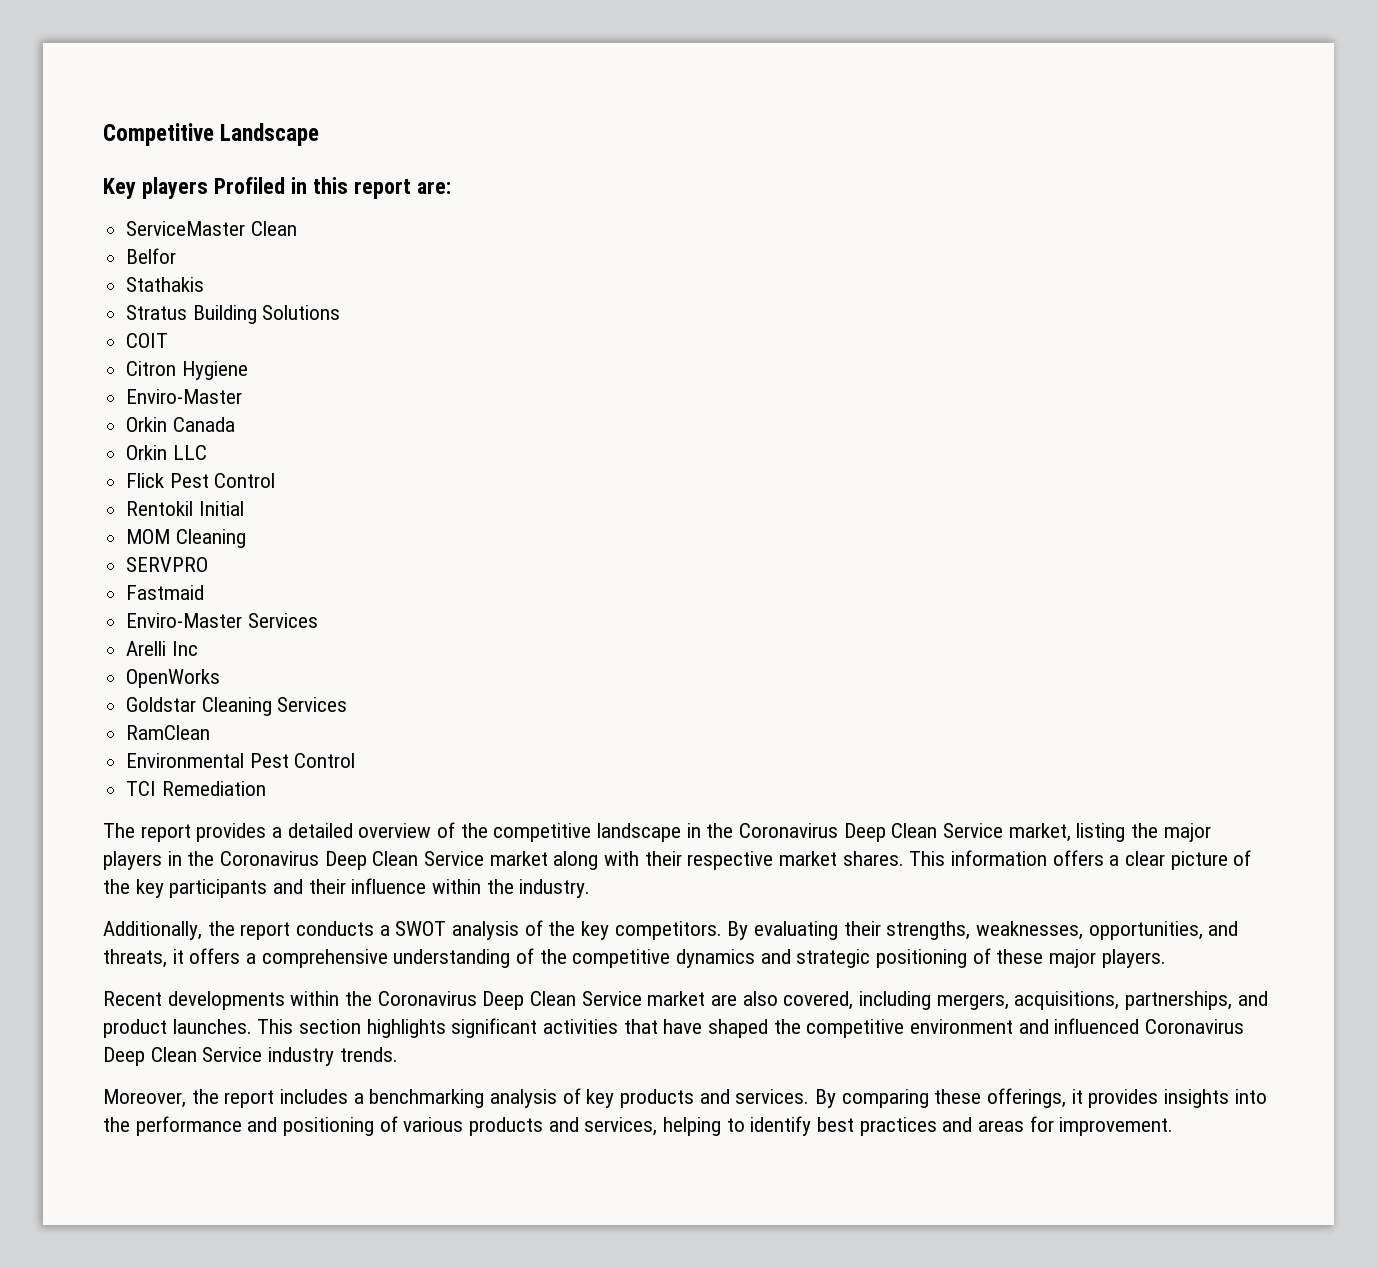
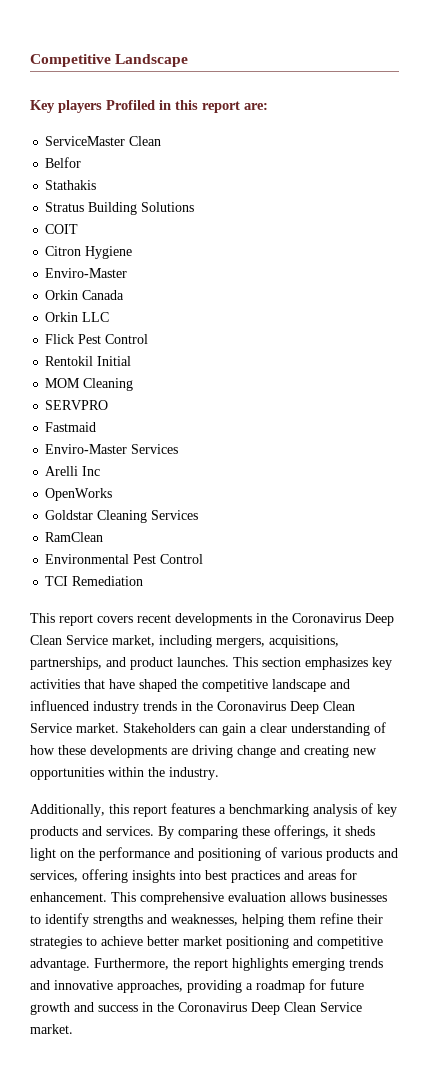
- The report provides a detailed overview of the competitive landscape in the Coronavirus Deep Clean Service market, listing the major players in the Coronavirus Deep Clean Service market along with their respective market shares. This information offers a clear picture of the key participants and their influence within the industry.
- Additionally, the report conducts a SWOT analysis of the key competitors. By evaluating their strengths, weaknesses, opportunities, and threats, it offers a comprehensive understanding of the competitive dynamics and strategic positioning of these major players.
- Recent developments within the Coronavirus Deep Clean Service market are also covered, including mergers, acquisitions, partnerships, and product launches.
+ This report covers recent developments in the Coronavirus Deep Clean Service market, including mergers, acquisitions, partnerships, and product launches.
- This section highlights significant activities that have shaped the competitive environment and influenced Coronavirus Deep Clean Service industry trends.
- Moreover, the report includes a benchmarking analysis of key products and services.
+ This section emphasizes key activities that have shaped the competitive landscape and influenced industry trends in the Coronavirus Deep Clean Service market. Stakeholders can gain a clear understanding of how these developments are driving change and creating new opportunities within the industry.
+ Additionally, this report features a benchmarking analysis of key products and services.
- By comparing these offerings, it provides insights into the performance and positioning of various products and services, helping to identify best practices and areas for improvement.
+ By comparing these offerings, it sheds light on the performance and positioning of various products and services, offering insights into best practices and areas for enhancement. This comprehensive evaluation allows businesses to identify strengths and weaknesses, helping them refine their strategies to achieve better market positioning and competitive advantage. Furthermore, the report highlights emerging trends and innovative approaches, providing a roadmap for future growth and success in the Coronavirus Deep Clean Service market.

